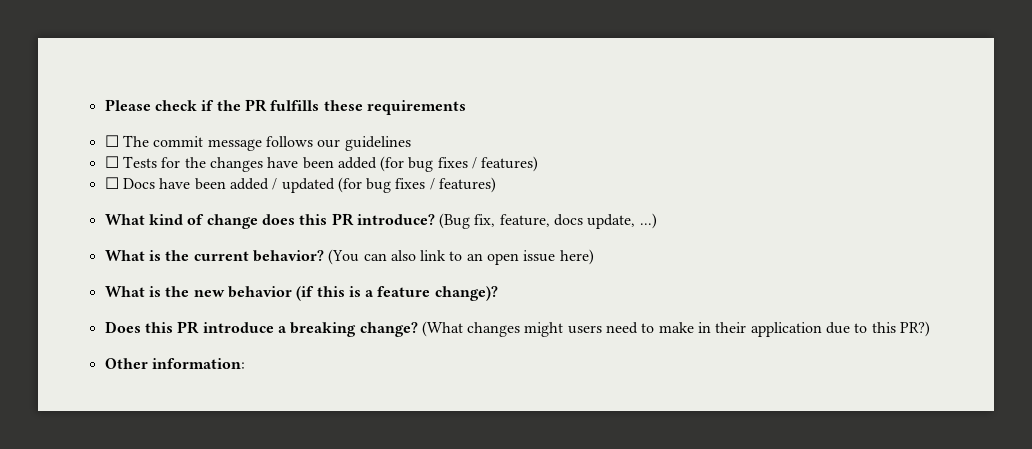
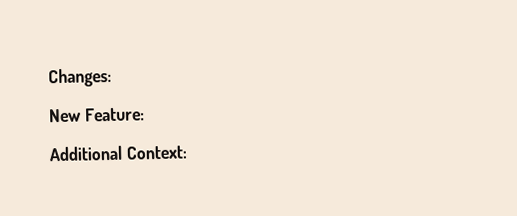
- Please check if the PR fulfills these requirements
- ☐ The commit message follows our guidelines
- ☐ Tests for the changes have been added (for bug fixes / features)
- ☐ Docs have been added / updated (for bug fixes / features)
- What kind of change does this PR introduce? (Bug fix, feature, docs update, ...)
- What is the current behavior? (You can also link to an open issue here)
- What is the new behavior (if this is a feature change)?
- Does this PR introduce a breaking change? (What changes might users need to make in their application due to this PR?)
- Other information:
+ Changes:
+ New Feature:
+ Additional Context:

